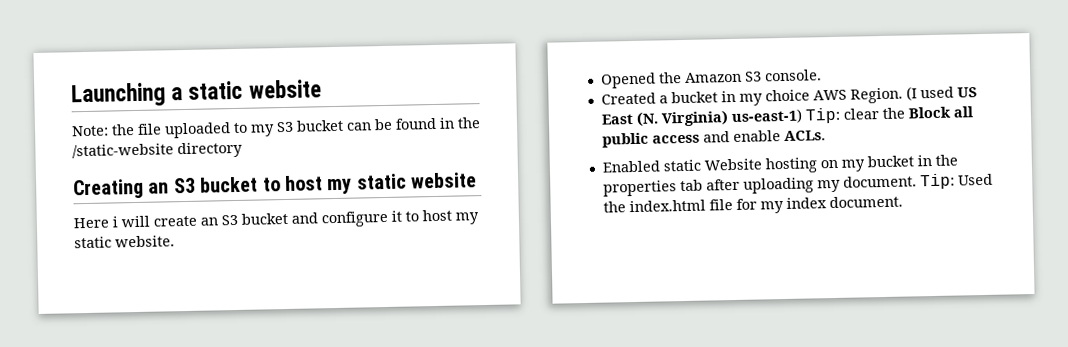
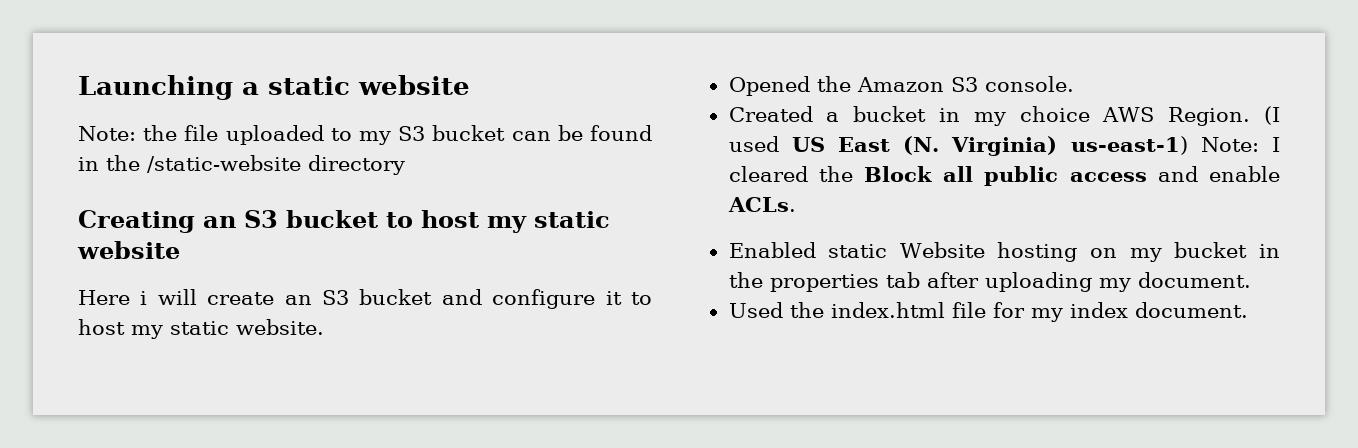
- (I used US East (N. Virginia) us-east-1) Tip: clear the Block all public access and enable ACLs.
+ (I used US East (N. Virginia) us-east-1) Note: I cleared the Block all public access and enable ACLs.
- Enabled static Website hosting on my bucket in the properties tab after uploading my document. Tip: Used the index.html file for my index document.
+ Enabled static Website hosting on my bucket in the properties tab after uploading my document.
+ Used the index.html file for my index document.

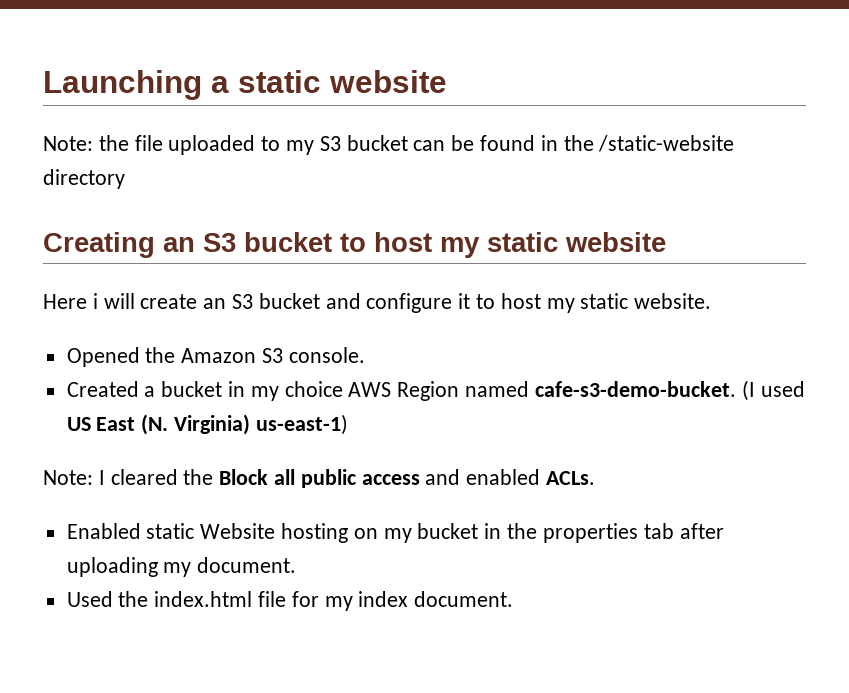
- Created a bucket in my choice AWS Region.
+ Created a bucket in my choice AWS Region named cafe-s3-demo-bucket.
- (I used US East (N. Virginia) us-east-1) Note: I cleared the Block all public access and enable ACLs.
+ (I used US East (N. Virginia) us-east-1)
+ Note: I cleared the Block all public access and enabled ACLs.

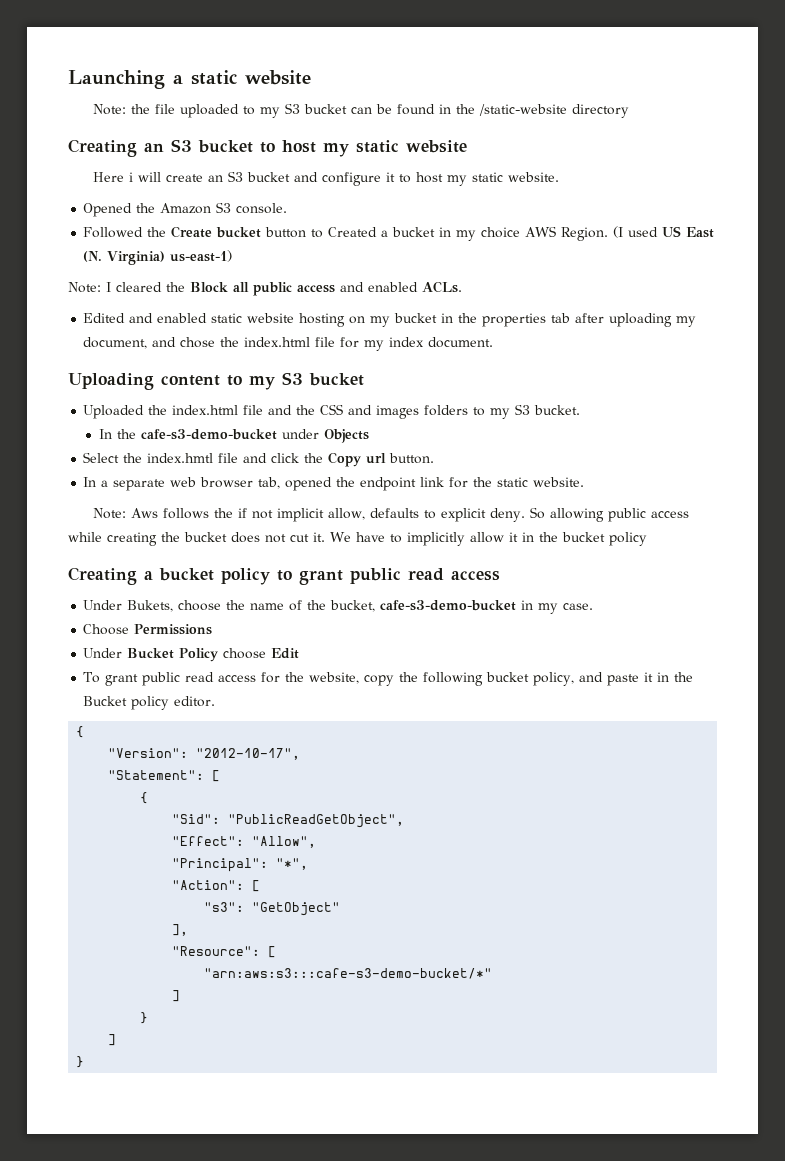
- Created a bucket in my choice AWS Region named cafe-s3-demo-bucket.
+ Followed the Create bucket button to Created a bucket in my choice AWS Region.
- Enabled static Website hosting on my bucket in the properties tab after uploading my document.
- Used the index.html file for my index document.
+ Edited and enabled static website hosting on my bucket in the properties tab after uploading my document, and chose the index.html file for my index document.
+ Uploading content to my S3 bucket
+ Uploaded the index.html file and the CSS and images folders to my S3 bucket.
+ In the cafe-s3-demo-bucket under Objects
+ Select the index.hmtl file and click the Copy url button.
+ In a separate web browser tab, opened the endpoint link for the static website.
+ Note: Aws follows the if not implicit allow, defaults to explicit deny. So allowing public access while creating the bucket does not cut it. We have to implicitly allow it in the bucket policy
+ Creating a bucket policy to grant public read access
+ Under Bukets, choose the name of the bucket, cafe-s3-demo-bucket in my case.
+ Choose Permissions
+ Under Bucket Policy choose Edit
+ To grant public read access for the website, copy the following bucket policy, and paste it in the Bucket policy editor.
+ {
+ "Version": "2012-10-17",
+ "Statement": [
+ {
+ "Sid": "PublicReadGetObject",
+ "Effect": "Allow",
+ "Principal": "*",
+ "Action": [
+ "s3": "GetObject"
+ ],
+ "Resource": [
+ "arn:aws:s3:::cafe-s3-demo-bucket/*"
+ ]
+ }
+ ]
+ }

